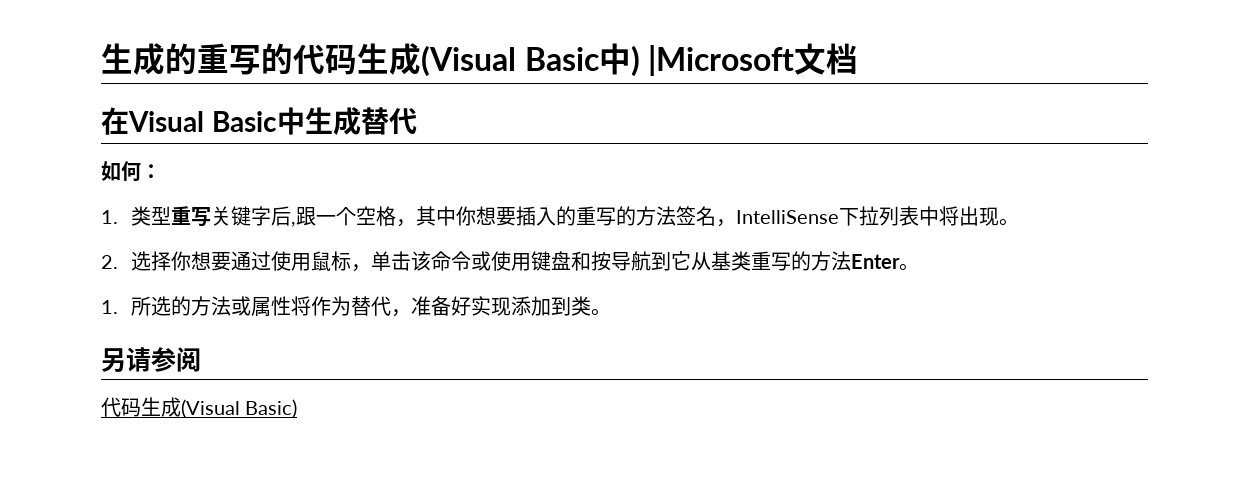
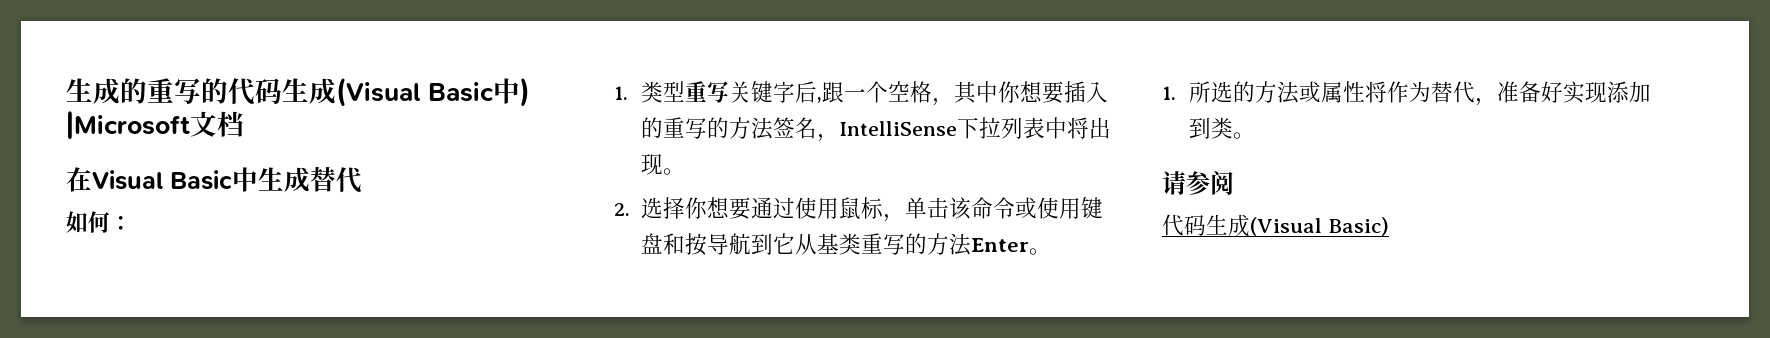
- 另请参阅
+ 请参阅

